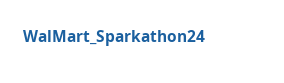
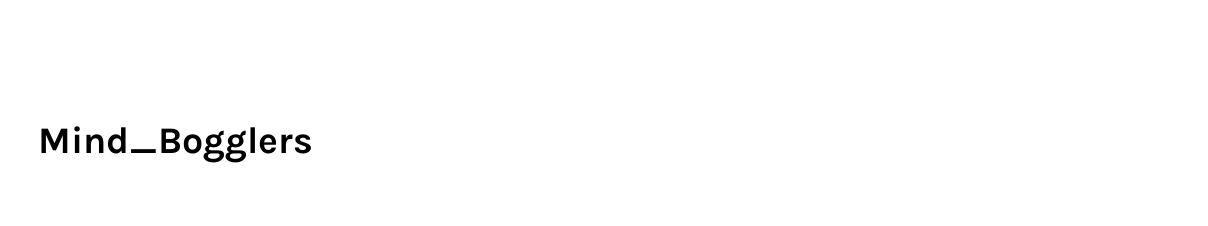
- WalMart_Sparkathon24
+ Mind_Bogglers

